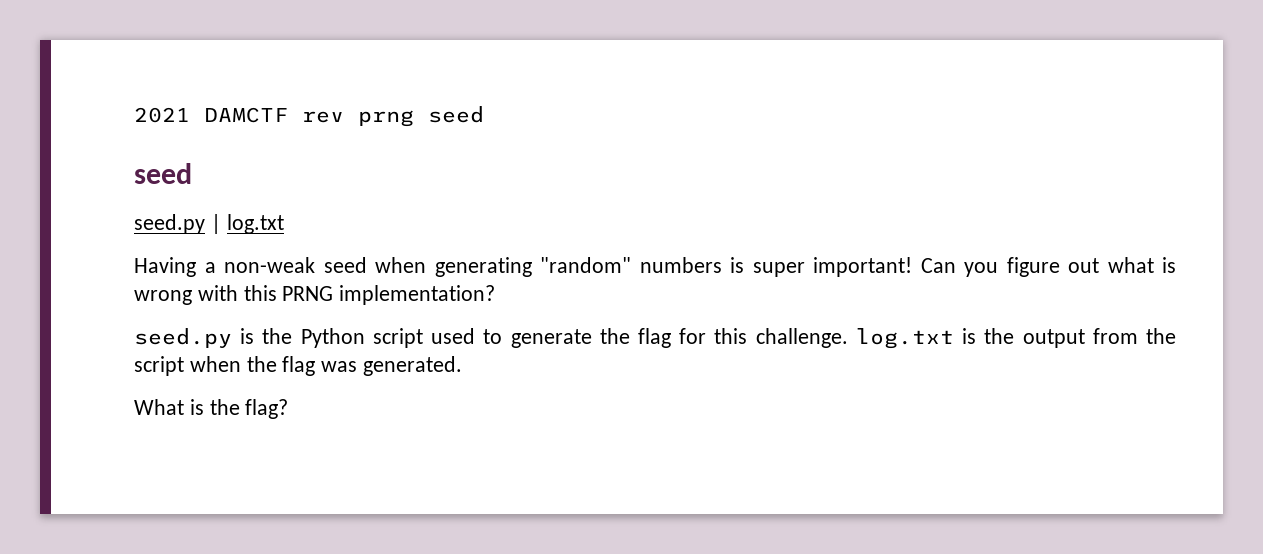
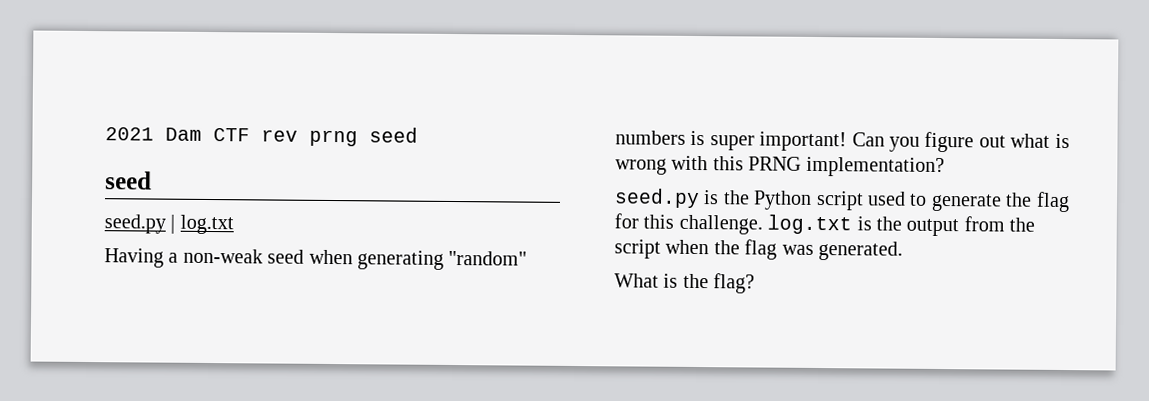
- 2021 DAMCTF rev prng seed
+ 2021 Dam CTF rev prng seed

